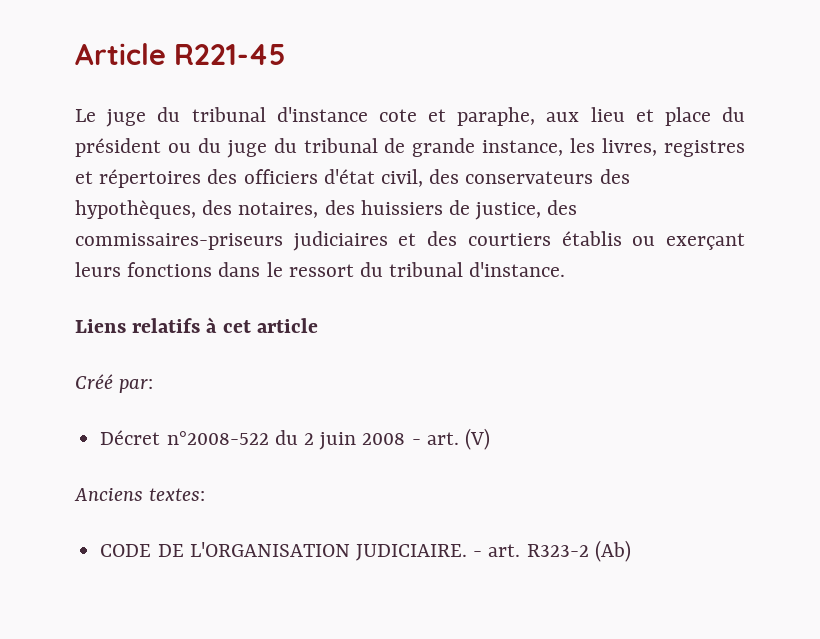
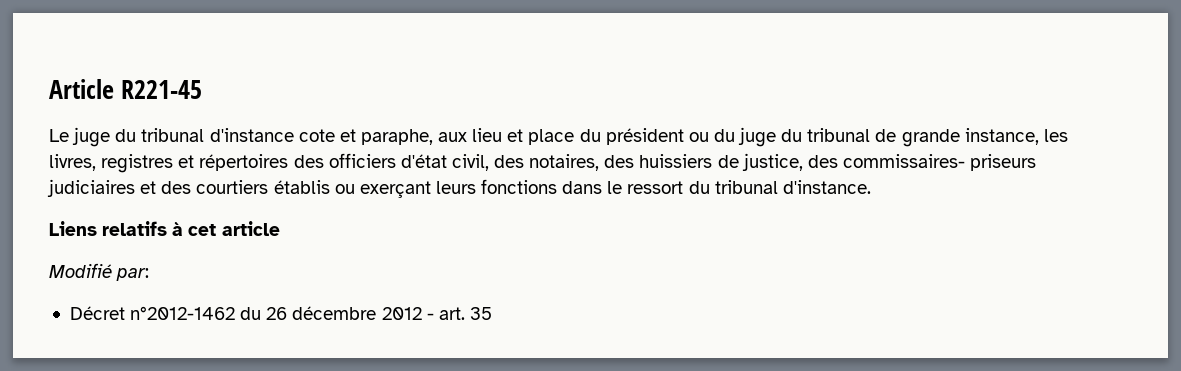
- Le juge du tribunal d'instance cote et paraphe, aux lieu et place du président ou du juge du tribunal de grande instance, les livres, registres et répertoires des officiers d'état civil, des conservateurs des hypothèques, des notaires, des huissiers de justice, des commissaires-priseurs judiciaires et des courtiers établis ou exerçant leurs fonctions dans le ressort du tribunal d'instance.
+ Le juge du tribunal d'instance cote et paraphe, aux lieu et place du président ou du juge du tribunal de grande instance, les livres, registres et répertoires des officiers d'état civil, des notaires, des huissiers de justice, des commissaires- priseurs judiciaires et des courtiers établis ou exerçant leurs fonctions dans le ressort du tribunal d'instance.
- Créé par:
+ Modifié par:
- Décret n°2008-522 du 2 juin 2008 - art. (V)
- Anciens textes:
- CODE DE L'ORGANISATION JUDICIAIRE. - art. R323-2 (Ab)
+ Décret n°2012-1462 du 26 décembre 2012 - art. 35

